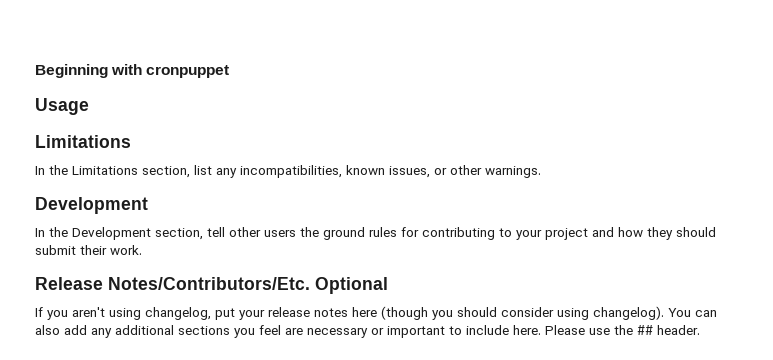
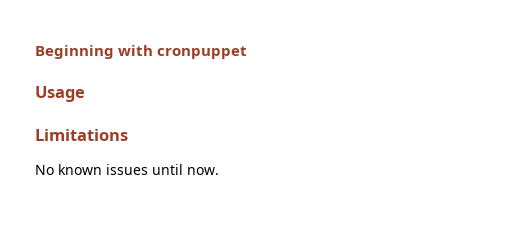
- In the Limitations section, list any incompatibilities, known issues, or other warnings.
- Development
- In the Development section, tell other users the ground rules for contributing to your project and how they should submit their work.
- Release Notes/Contributors/Etc. Optional
- If you aren't using changelog, put your release notes here (though you should consider using changelog). You can also add any additional sections you feel are necessary or important to include here. Please use the ## header.
+ No known issues until now.

